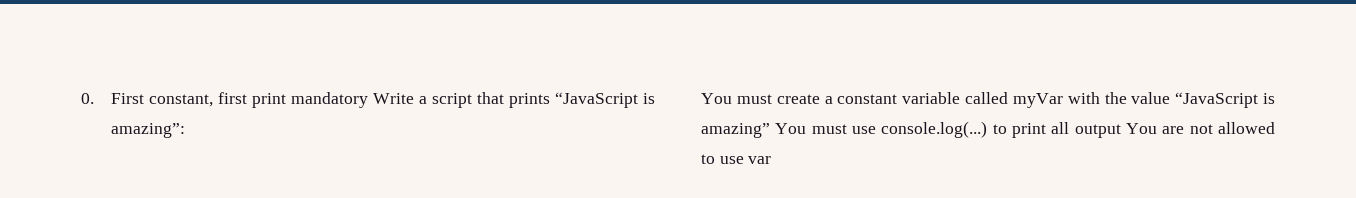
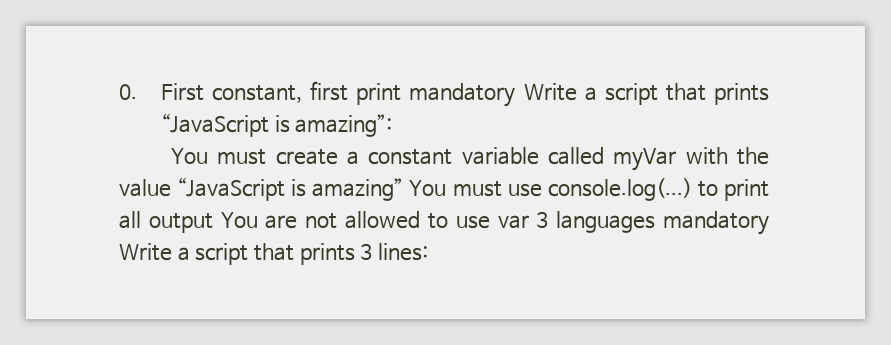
- You must create a constant variable called myVar with the value “JavaScript is amazing” You must use console.log(...) to print all output You are not allowed to use var
+ You must create a constant variable called myVar with the value “JavaScript is amazing” You must use console.log(...) to print all output You are not allowed to use var 3 languages mandatory Write a script that prints 3 lines:

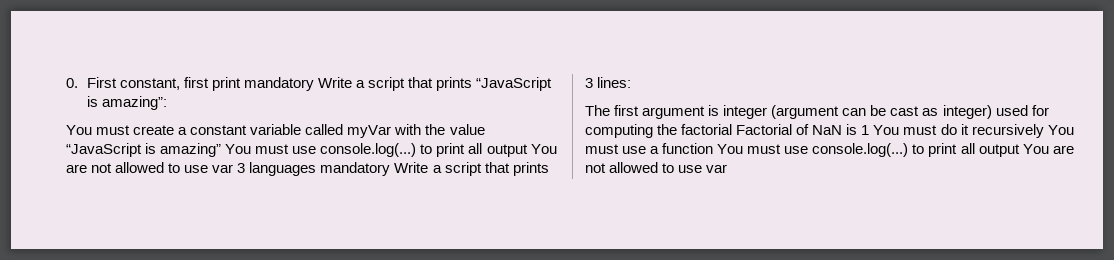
+ The first argument is integer (argument can be cast as integer) used for computing the factorial Factorial of NaN is 1 You must do it recursively You must use a function You must use console.log(...) to print all output You are not allowed to use var

